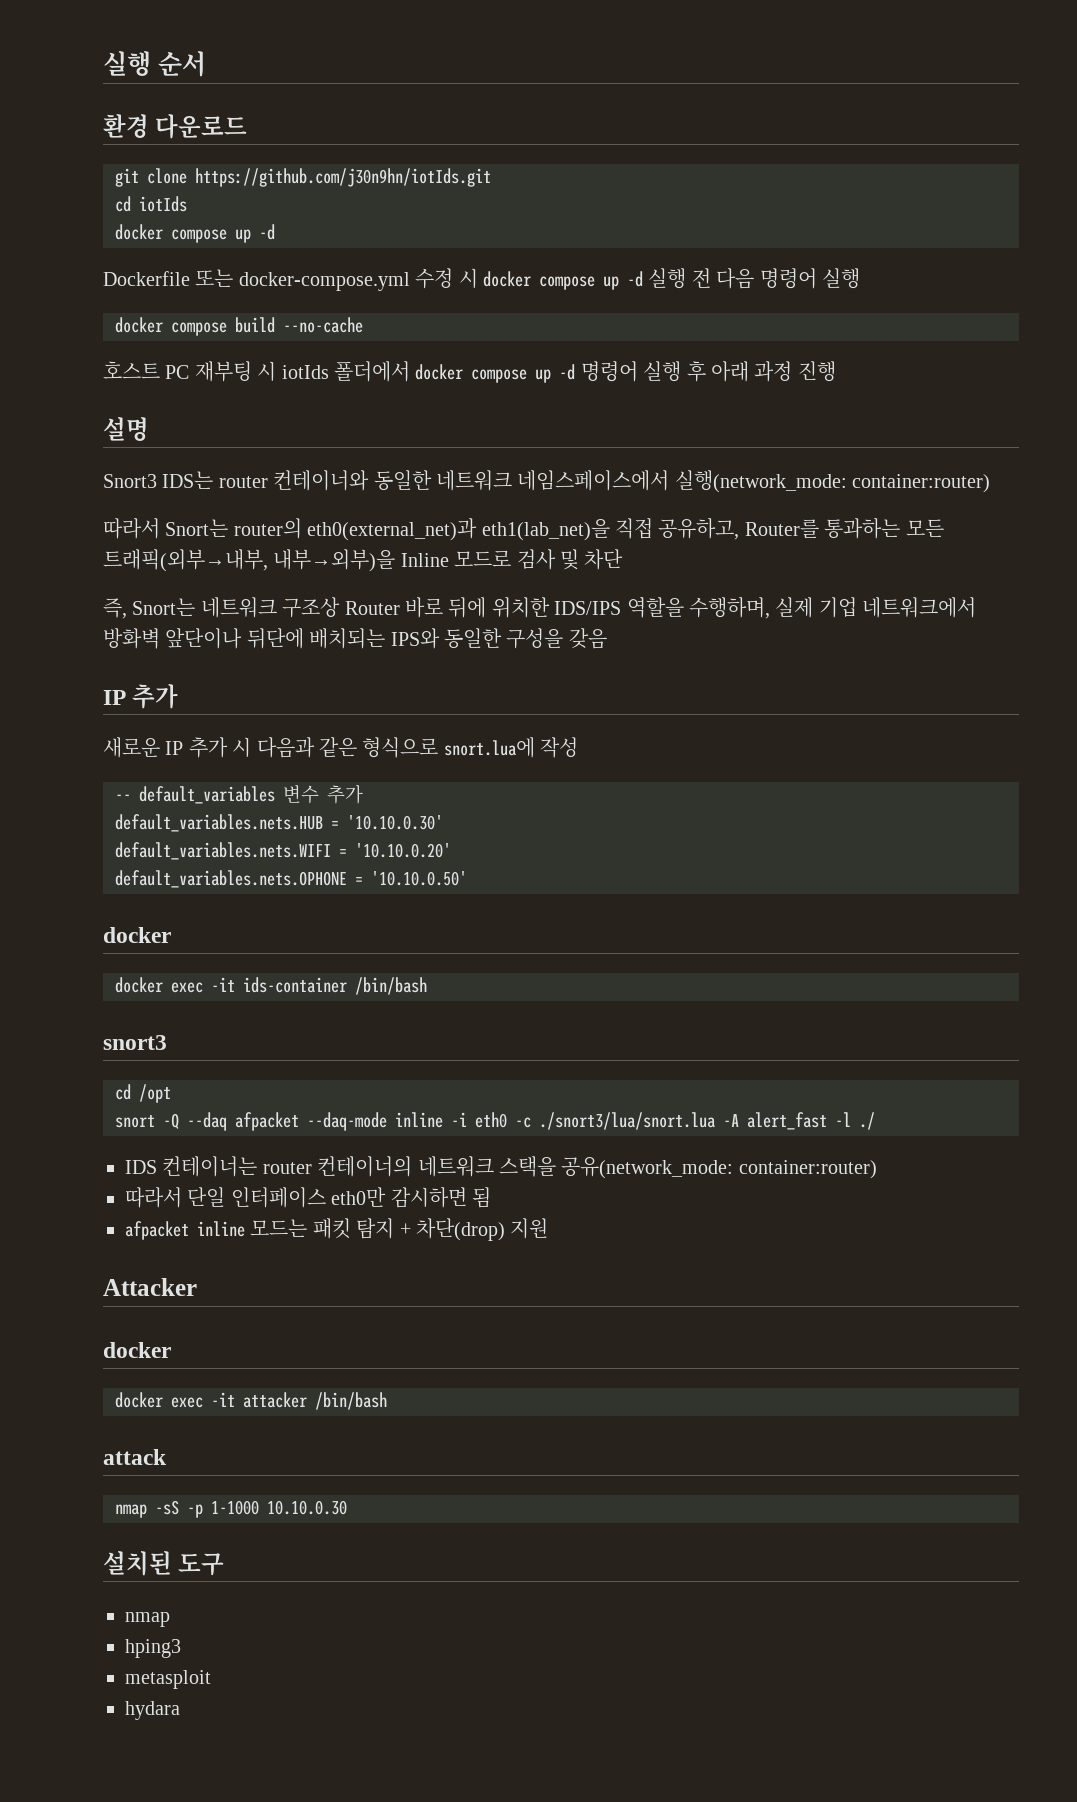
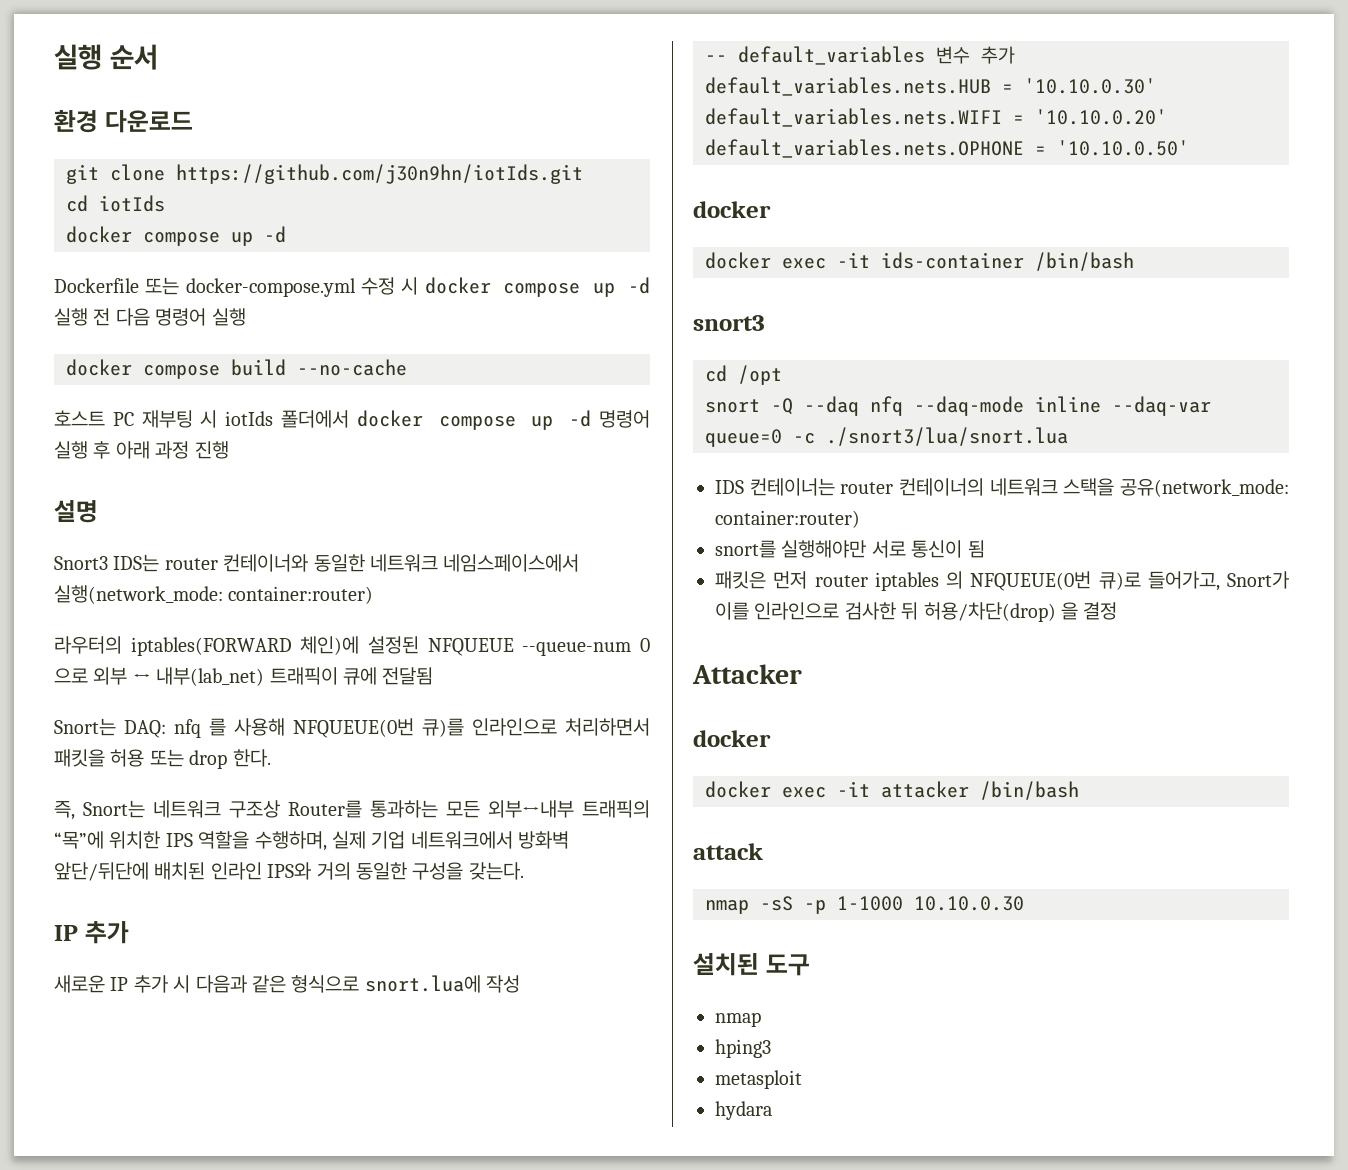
- 따라서 Snort는 router의 eth0(external_net)과 eth1(lab_net)을 직접 공유하고, Router를 통과하는 모든 트래픽(외부→내부, 내부→외부)을 Inline 모드로 검사 및 차단
- 즉, Snort는 네트워크 구조상 Router 바로 뒤에 위치한 IDS/IPS 역할을 수행하며, 실제 기업 네트워크에서 방화벽 앞단이나 뒤단에 배치되는 IPS와 동일한 구성을 갖음
+ 라우터의 iptables(FORWARD 체인)에 설정된 NFQUEUE --queue-num 0 으로 외부 ↔ 내부(lab_net) 트래픽이 큐에 전달됨
+ Snort는 DAQ: nfq 를 사용해 NFQUEUE(0번 큐)를 인라인으로 처리하면서 패킷을 허용 또는 drop 한다.
+ 즉, Snort는 네트워크 구조상 Router를 통과하는 모든 외부↔내부 트래픽의 “목”에 위치한 IPS 역할을 수행하며, 실제 기업 네트워크에서 방화벽 앞단/뒤단에 배치된 인라인 IPS와 거의 동일한 구성을 갖는다.
- snort -Q --daq afpacket --daq-mode inline -i eth0 -c ./snort3/lua/snort.lua -A alert_fast -l ./
+ snort -Q --daq nfq --daq-mode inline --daq-var queue=0 -c ./snort3/lua/snort.lua
- 따라서 단일 인터페이스 eth0만 감시하면 됨
- afpacket inline 모드는 패킷 탐지 + 차단(drop) 지원
+ snort를 실행해야만 서로 통신이 됨
+ 패킷은 먼저 router iptables 의 NFQUEUE(0번 큐)로 들어가고, Snort가 이를 인라인으로 검사한 뒤 허용/차단(drop) 을 결정

